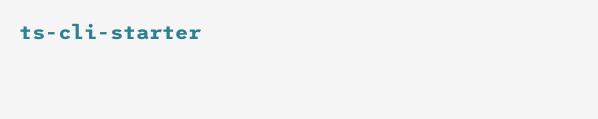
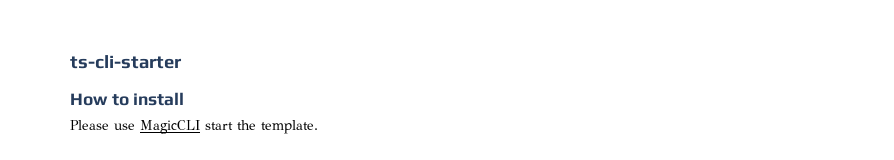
+ How to install
+ Please use MagicCLI start the template.

